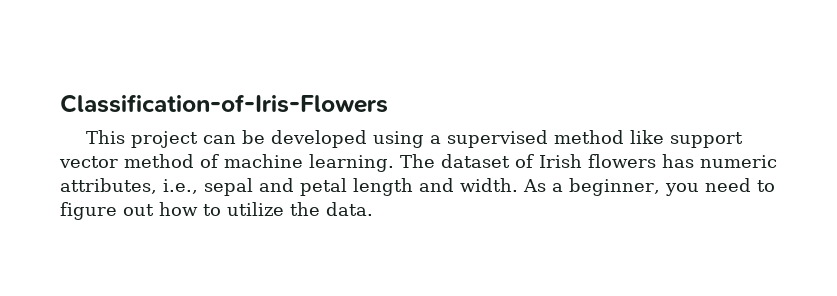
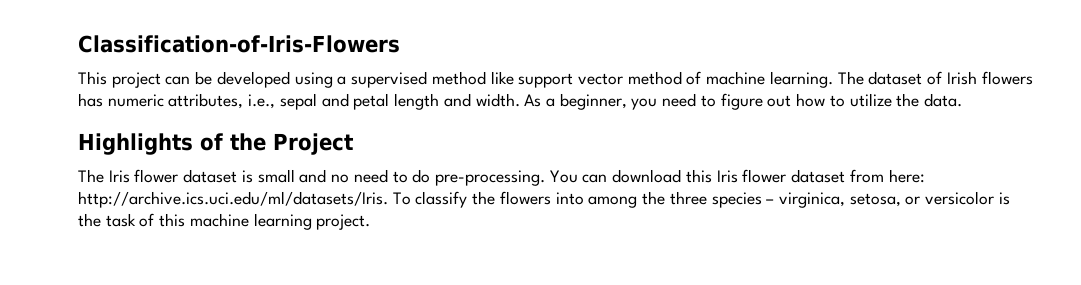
+ Highlights of the Project
+ The Iris flower dataset is small and no need to do pre-processing. You can download this Iris flower dataset from here: http://archive.ics.uci.edu/ml/datasets/Iris. To classify the flowers into among the three species – virginica, setosa, or versicolor is the task of this machine learning project.

